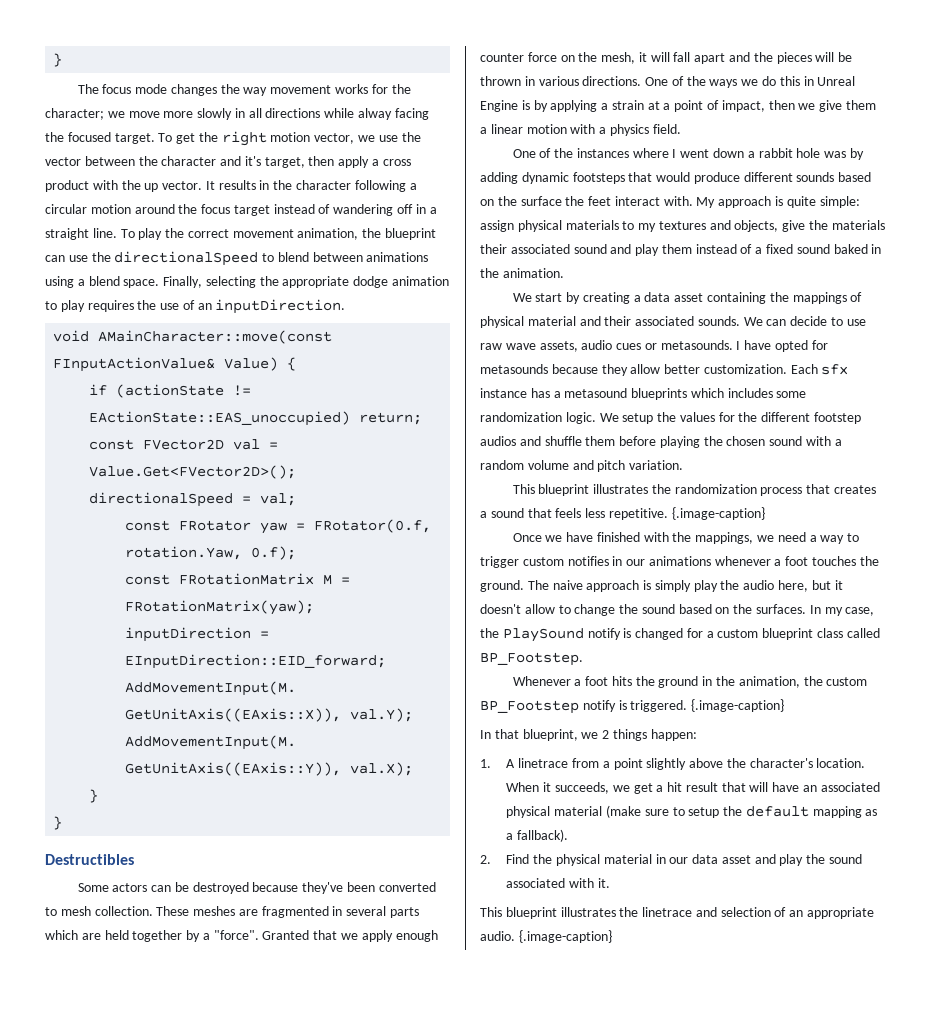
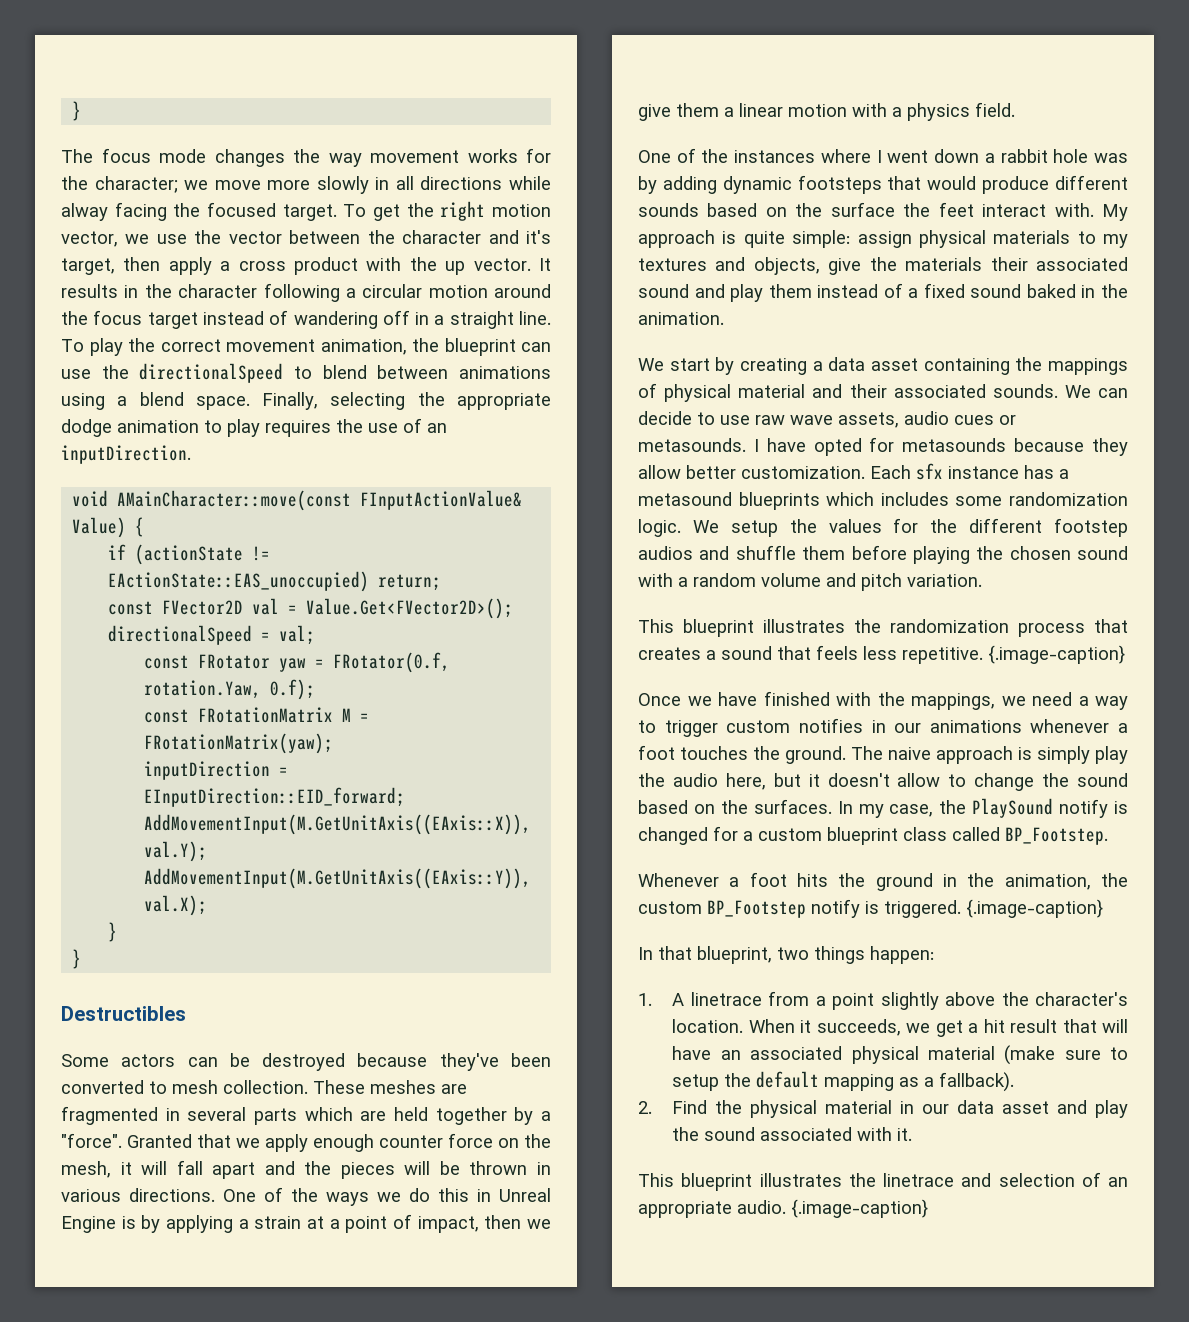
- In that blueprint, we 2 things happen:
+ In that blueprint, two things happen:

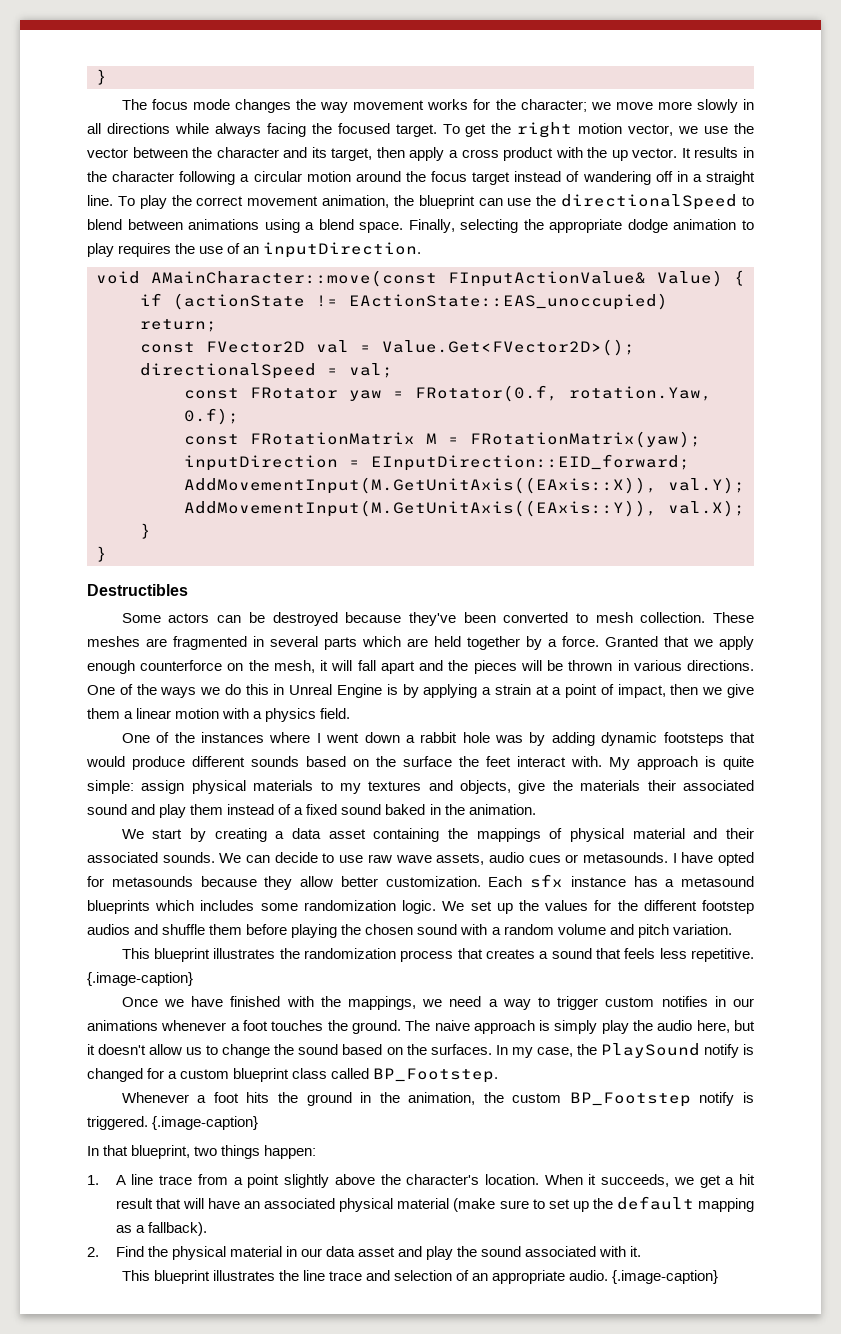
- The focus mode changes the way movement works for the character; we move more slowly in all directions while alway facing the focused target.
+ The focus mode changes the way movement works for the character; we move more slowly in all directions while always facing the focused target.
- To get the right motion vector, we use the vector between the character and it's target, then apply a cross product with the up vector.
+ To get the right motion vector, we use the vector between the character and its target, then apply a cross product with the up vector.
- These meshes are fragmented in several parts which are held together by a "force".
+ These meshes are fragmented in several parts which are held together by a force.
- Granted that we apply enough counter force on the mesh, it will fall apart and the pieces will be thrown in various directions.
+ Granted that we apply enough counterforce on the mesh, it will fall apart and the pieces will be thrown in various directions.
- We setup the values for the different footstep audios and shuffle them before playing the chosen sound with a random volume and pitch variation.
+ We set up the values for the different footstep audios and shuffle them before playing the chosen sound with a random volume and pitch variation.
- The naive approach is simply play the audio here, but it doesn't allow to change the sound based on the surfaces.
+ The naive approach is simply play the audio here, but it doesn't allow us to change the sound based on the surfaces.
- 1. A linetrace from a point slightly above the character's location.
+ 1. A line trace from a point slightly above the character's location.
- When it succeeds, we get a hit result that will have an associated physical material (make sure to setup the default mapping as a fallback).
+ When it succeeds, we get a hit result that will have an associated physical material (make sure to set up the default mapping as a fallback).
- This blueprint illustrates the linetrace and selection of an appropriate audio.
+ This blueprint illustrates the line trace and selection of an appropriate audio.

